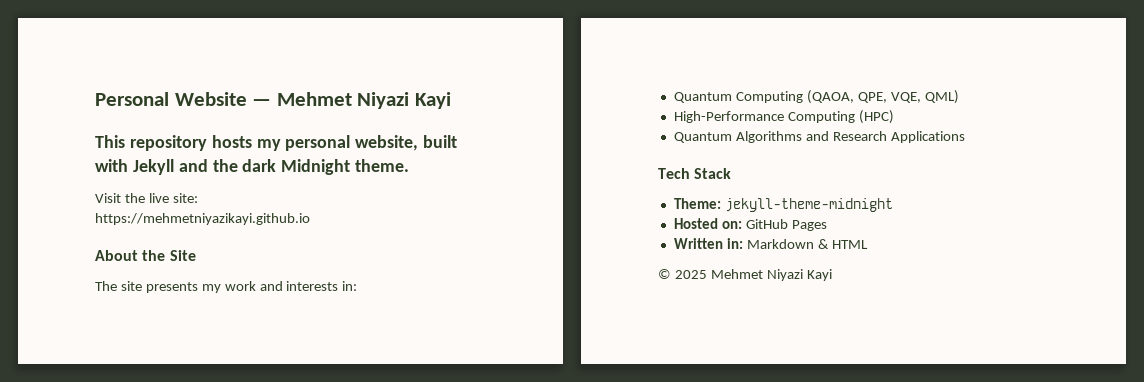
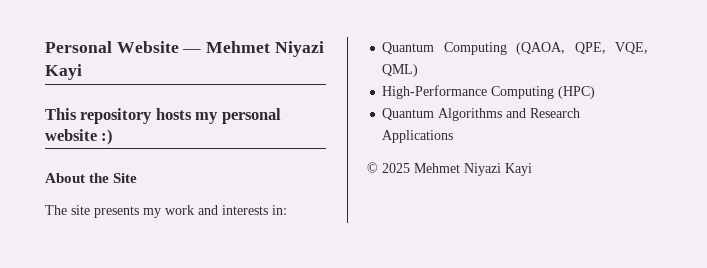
- This repository hosts my personal website, built with Jekyll and the dark Midnight theme.
- Visit the live site:
- https://mehmetniyazikayi.github.io
+ This repository hosts my personal website :)
- Tech Stack
- Theme: jekyll-theme-midnight
- Hosted on: GitHub Pages
- Written in: Markdown & HTML

